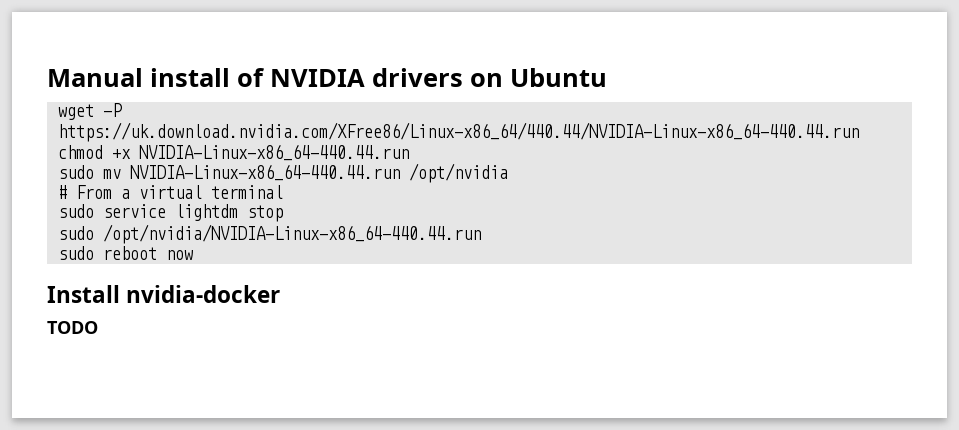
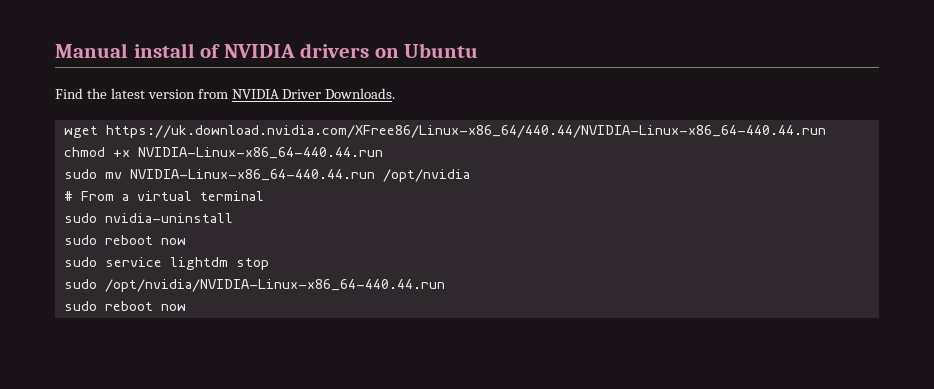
+ Find the latest version from NVIDIA Driver Downloads.
- wget -P https://uk.download.nvidia.com/XFree86/Linux-x86_64/440.44/NVIDIA-Linux-x86_64-440.44.run
+ wget https://uk.download.nvidia.com/XFree86/Linux-x86_64/440.44/NVIDIA-Linux-x86_64-440.44.run
+ sudo nvidia-uninstall
+ sudo reboot now
- Install nvidia-docker
- TODO

